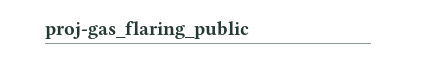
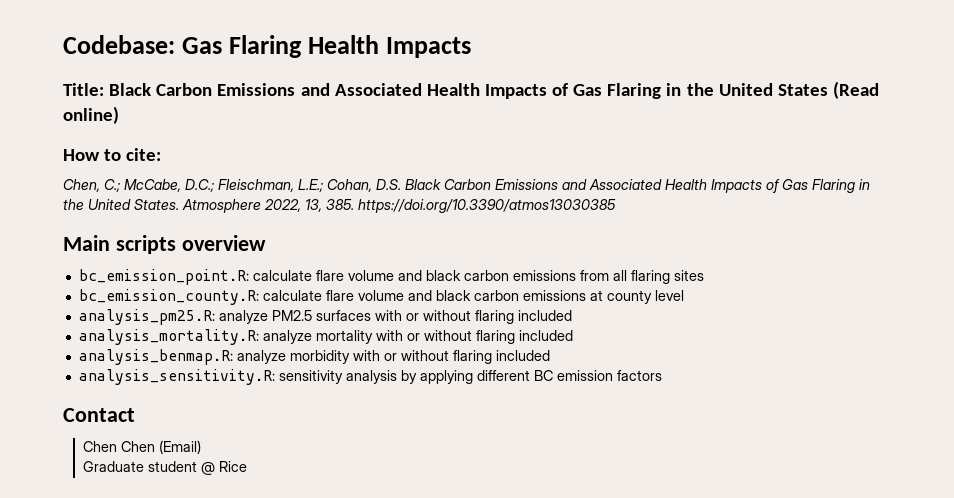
- proj-gas_flaring_public
+ Codebase: Gas Flaring Health Impacts
+ Title: Black Carbon Emissions and Associated Health Impacts of Gas Flaring in the United States (Read online)
+ How to cite:
+ Chen, C.; McCabe, D.C.; Fleischman, L.E.; Cohan, D.S. Black Carbon Emissions and Associated Health Impacts of Gas Flaring in the United States. Atmosphere 2022, 13, 385. https://doi.org/10.3390/atmos13030385
+ Main scripts overview
+ bc_emission_point.R: calculate flare volume and black carbon emissions from all flaring sites
+ bc_emission_county.R: calculate flare volume and black carbon emissions at county level
+ analysis_pm25.R: analyze PM2.5 surfaces with or without flaring included
+ analysis_mortality.R: analyze mortality with or without flaring included
+ analysis_benmap.R: analyze morbidity with or without flaring included
+ analysis_sensitivity.R: sensitivity analysis by applying different BC emission factors
+ Contact
+ Chen Chen (Email)
+ Graduate student @ Rice

